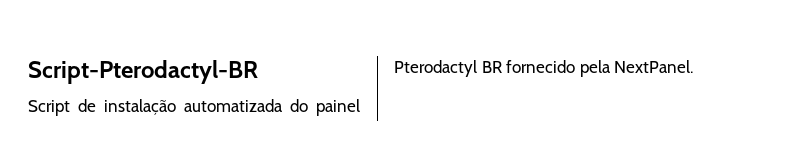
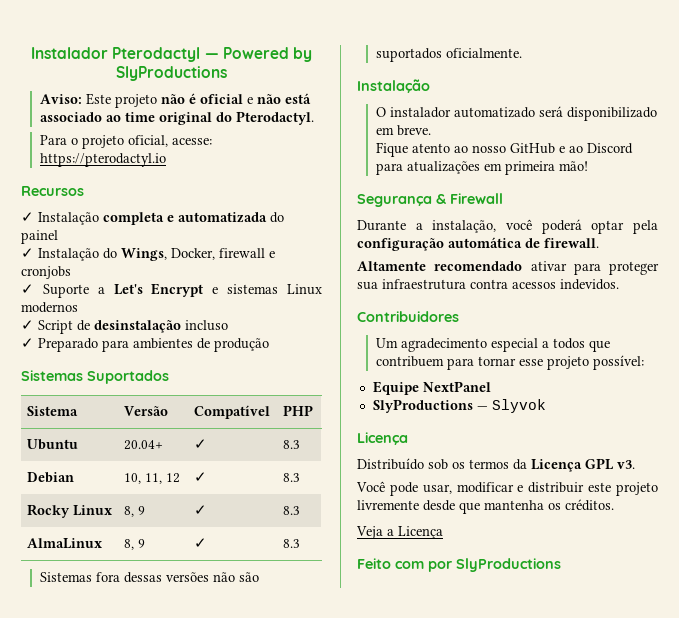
- Script-Pterodactyl-BR
- Script de instalação automatizada do painel Pterodactyl BR fornecido pela NextPanel.
+ Instalador Pterodactyl — Powered by SlyProductions
+ Aviso: Este projeto não é oficial e não está associado ao time original do Pterodactyl.
+ Para o projeto oficial, acesse: https://pterodactyl.io
+ Recursos
+ ✓ Instalação completa e automatizada do painel
+ ✓ Instalação do Wings, Docker, firewall e cronjobs
+ ✓ Suporte a Let's Encrypt e sistemas Linux modernos
+ ✓ Script de desinstalação incluso
+ ✓ Preparado para ambientes de produção
+ Sistemas Suportados
+ Sistema | Versão | Compatível | PHP
+ Ubuntu | 20.04+ | ✓ | 8.3
+ Debian | 10, 11, 12 | ✓ | 8.3
+ Rocky Linux | 8, 9 | ✓ | 8.3
+ AlmaLinux | 8, 9 | ✓ | 8.3
+ Sistemas fora dessas versões não são suportados oficialmente.
+ Instalação
+ O instalador automatizado será disponibilizado em breve.
+ Fique atento ao nosso GitHub e ao Discord para atualizações em primeira mão!
+ Segurança & Firewall
+ Durante a instalação, você poderá optar pela configuração automática de firewall.
+ Altamente recomendado ativar para proteger sua infraestrutura contra acessos indevidos.
+ Contribuidores
+ Um agradecimento especial a todos que contribuem para tornar esse projeto possível:
+ Equipe NextPanel
+ SlyProductions — Slyvok
+ Licença
+ Distribuído sob os termos da Licença GPL v3.
+ Você pode usar, modificar e distribuir este projeto livremente desde que mantenha os créditos.
+ Veja a Licença
+ Feito com por SlyProductions

